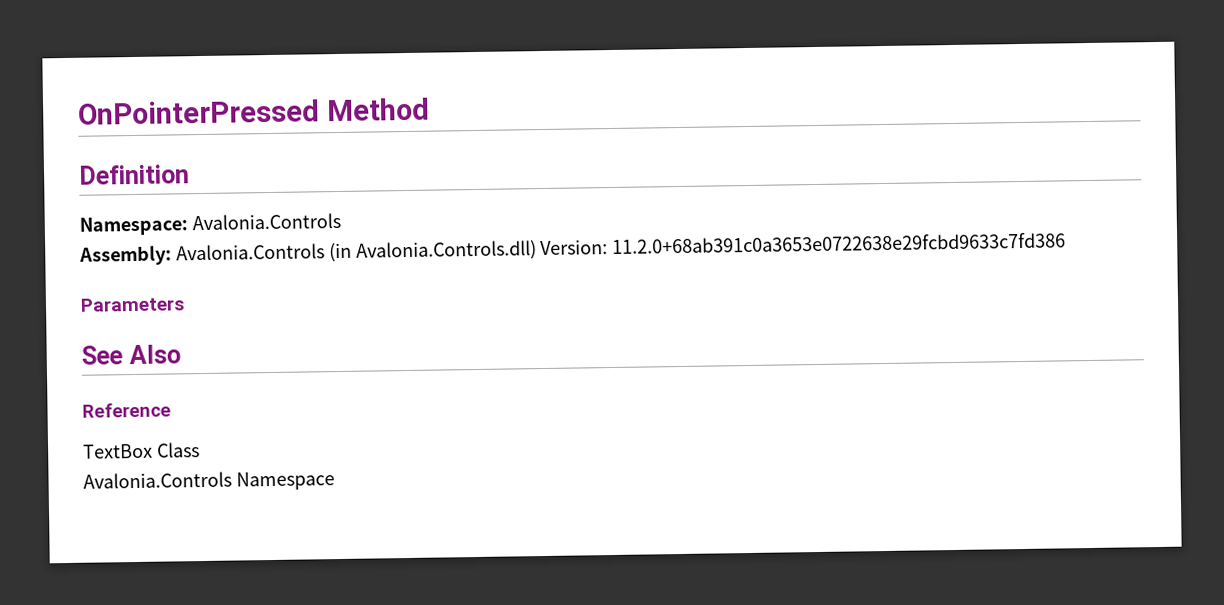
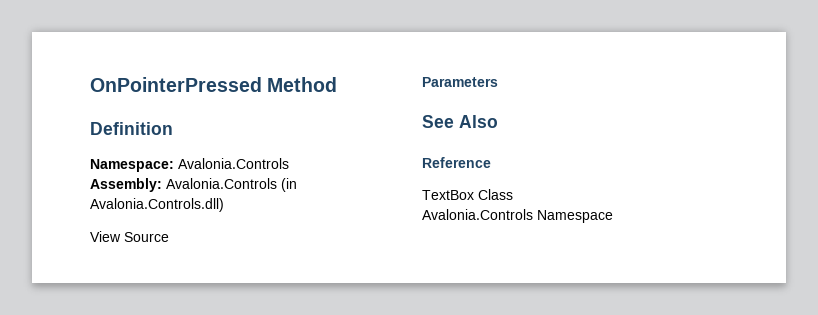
- Assembly: Avalonia.Controls (in Avalonia.Controls.dll) Version: 11.2.0+68ab391c0a3653e0722638e29fcbd9633c7fd386
+ Assembly: Avalonia.Controls (in Avalonia.Controls.dll)
+ View Source

